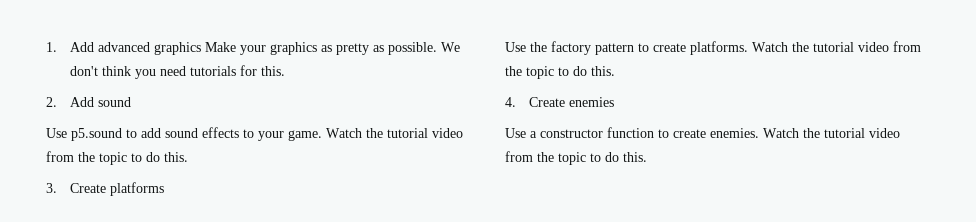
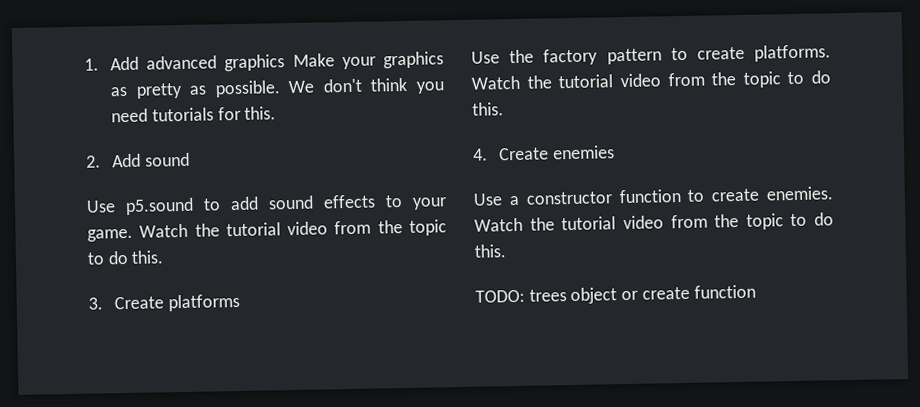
+ TODO: trees object or create function

